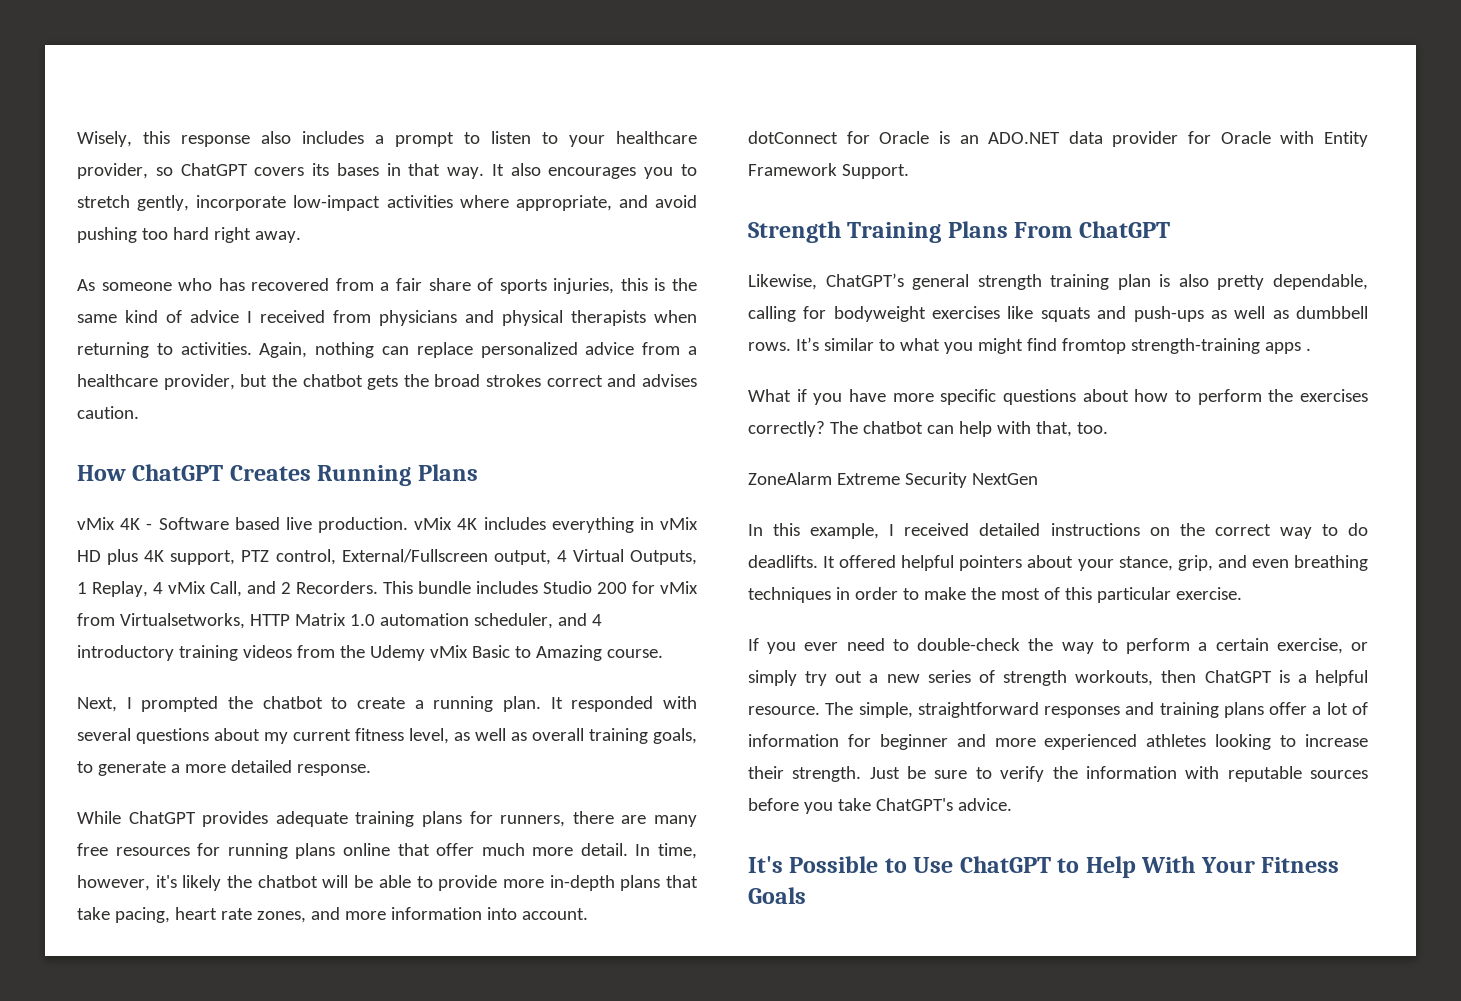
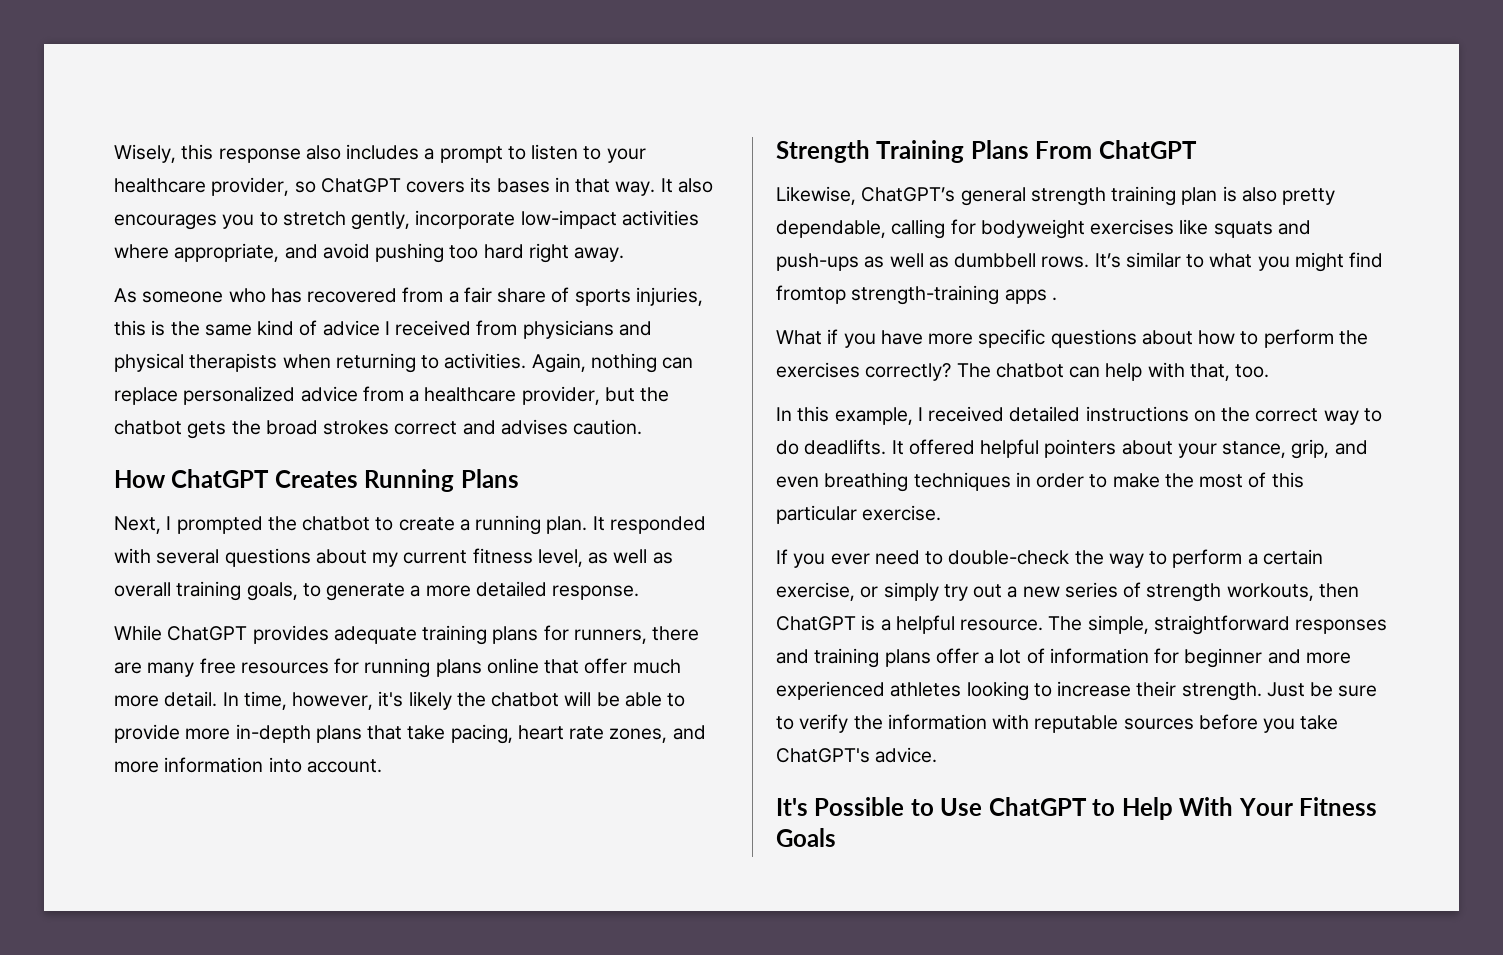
- vMix 4K - Software based live production. vMix 4K includes everything in vMix HD plus 4K support, PTZ control, External/Fullscreen output, 4 Virtual Outputs, 1 Replay, 4 vMix Call, and 2 Recorders. This bundle includes Studio 200 for vMix from Virtualsetworks, HTTP Matrix 1.0 automation scheduler, and 4 introductory training videos from the Udemy vMix Basic to Amazing course.
- dotConnect for Oracle is an ADO.NET data provider for Oracle with Entity Framework Support.
- ZoneAlarm Extreme Security NextGen

